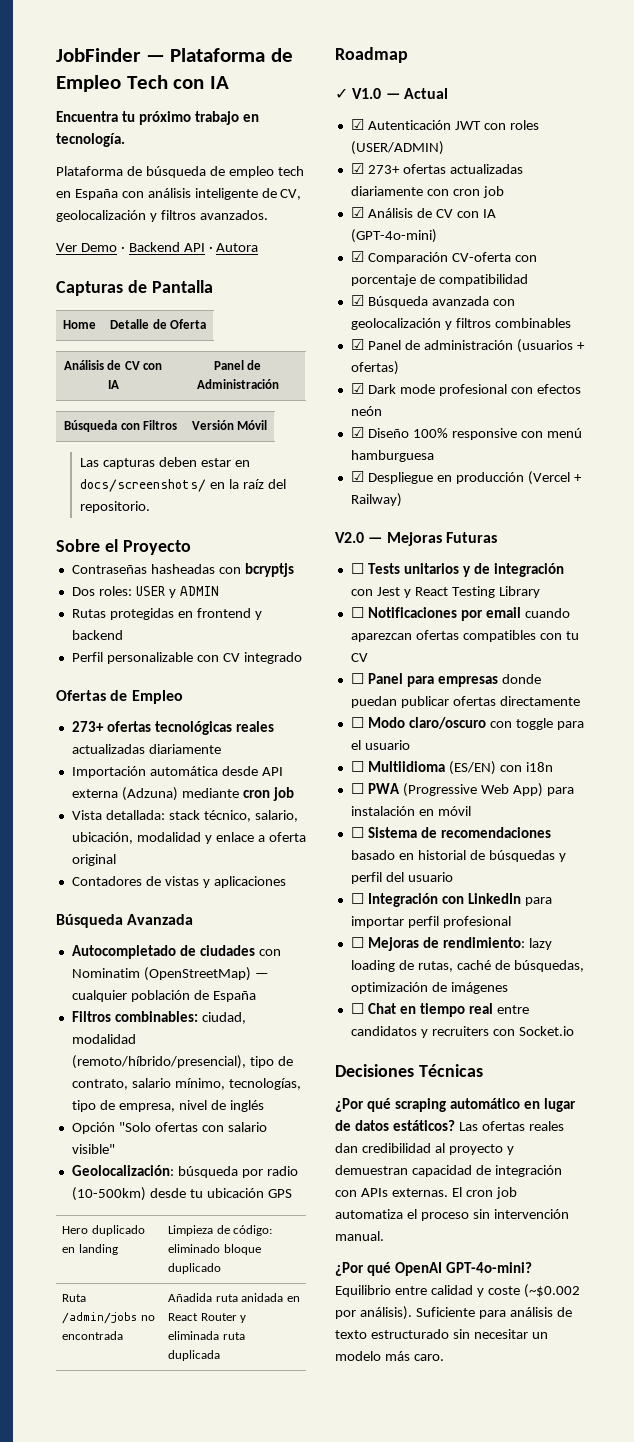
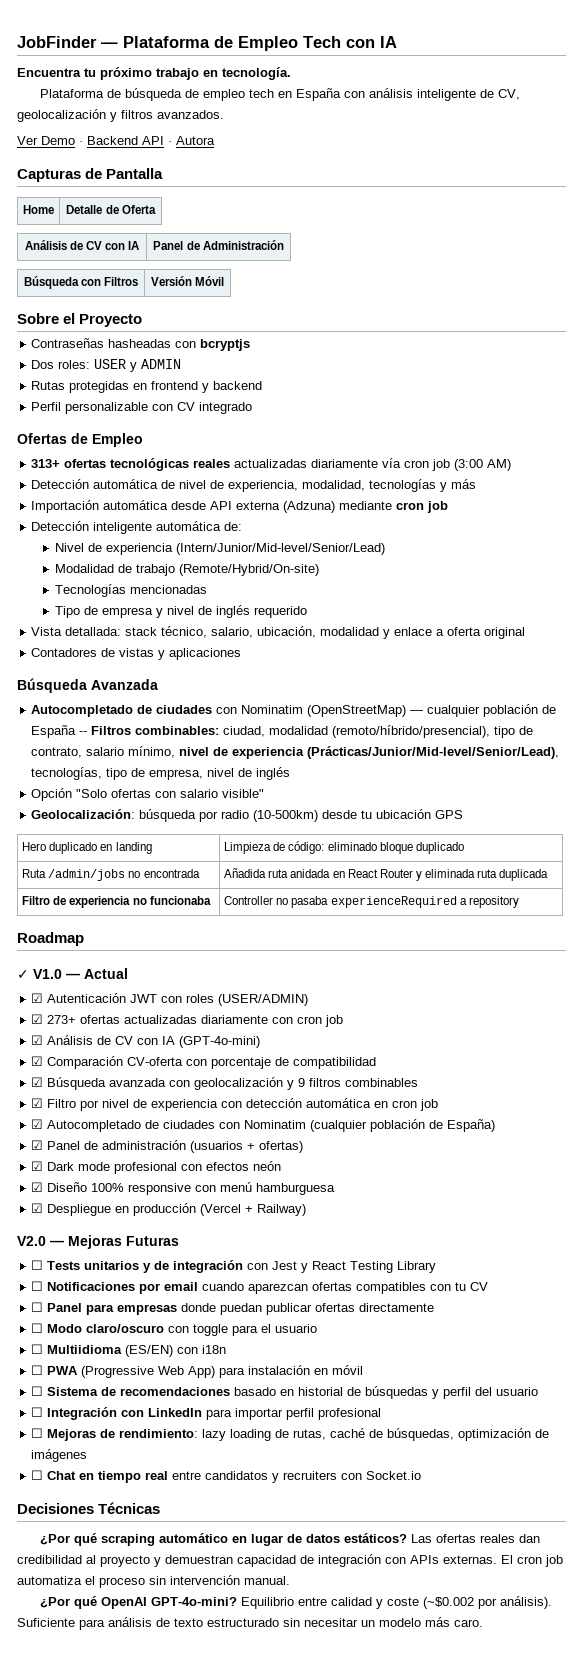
- Las capturas deben estar en docs/screenshots/ en la raíz del repositorio.
- 273+ ofertas tecnológicas reales actualizadas diariamente
+ 313+ ofertas tecnológicas reales actualizadas diariamente vía cron job (3:00 AM)
+ Detección automática de nivel de experiencia, modalidad, tecnologías y más
+ Detección inteligente automática de:
+ Nivel de experiencia (Intern/Junior/Mid-level/Senior/Lead)
+ Modalidad de trabajo (Remote/Hybrid/On-site)
+ Tecnologías mencionadas
+ Tipo de empresa y nivel de inglés requerido
- Autocompletado de ciudades con Nominatim (OpenStreetMap) — cualquier población de España
- Filtros combinables: ciudad, modalidad (remoto/híbrido/presencial), tipo de contrato, salario mínimo, tecnologías, tipo de empresa, nivel de inglés
+ Autocompletado de ciudades con Nominatim (OpenStreetMap) — cualquier población de España -- Filtros combinables: ciudad, modalidad (remoto/híbrido/presencial), tipo de contrato, salario mínimo, nivel de experiencia (Prácticas/Junior/Mid-level/Senior/Lead), tecnologías, tipo de empresa, nivel de inglés
+ Filtro de experiencia no funcionaba | Controller no pasaba experienceRequired a repository
- ☑ Búsqueda avanzada con geolocalización y filtros combinables
+ ☑ Búsqueda avanzada con geolocalización y 9 filtros combinables
+ ☑ Filtro por nivel de experiencia con detección automática en cron job
+ ☑ Autocompletado de ciudades con Nominatim (cualquier población de España)

